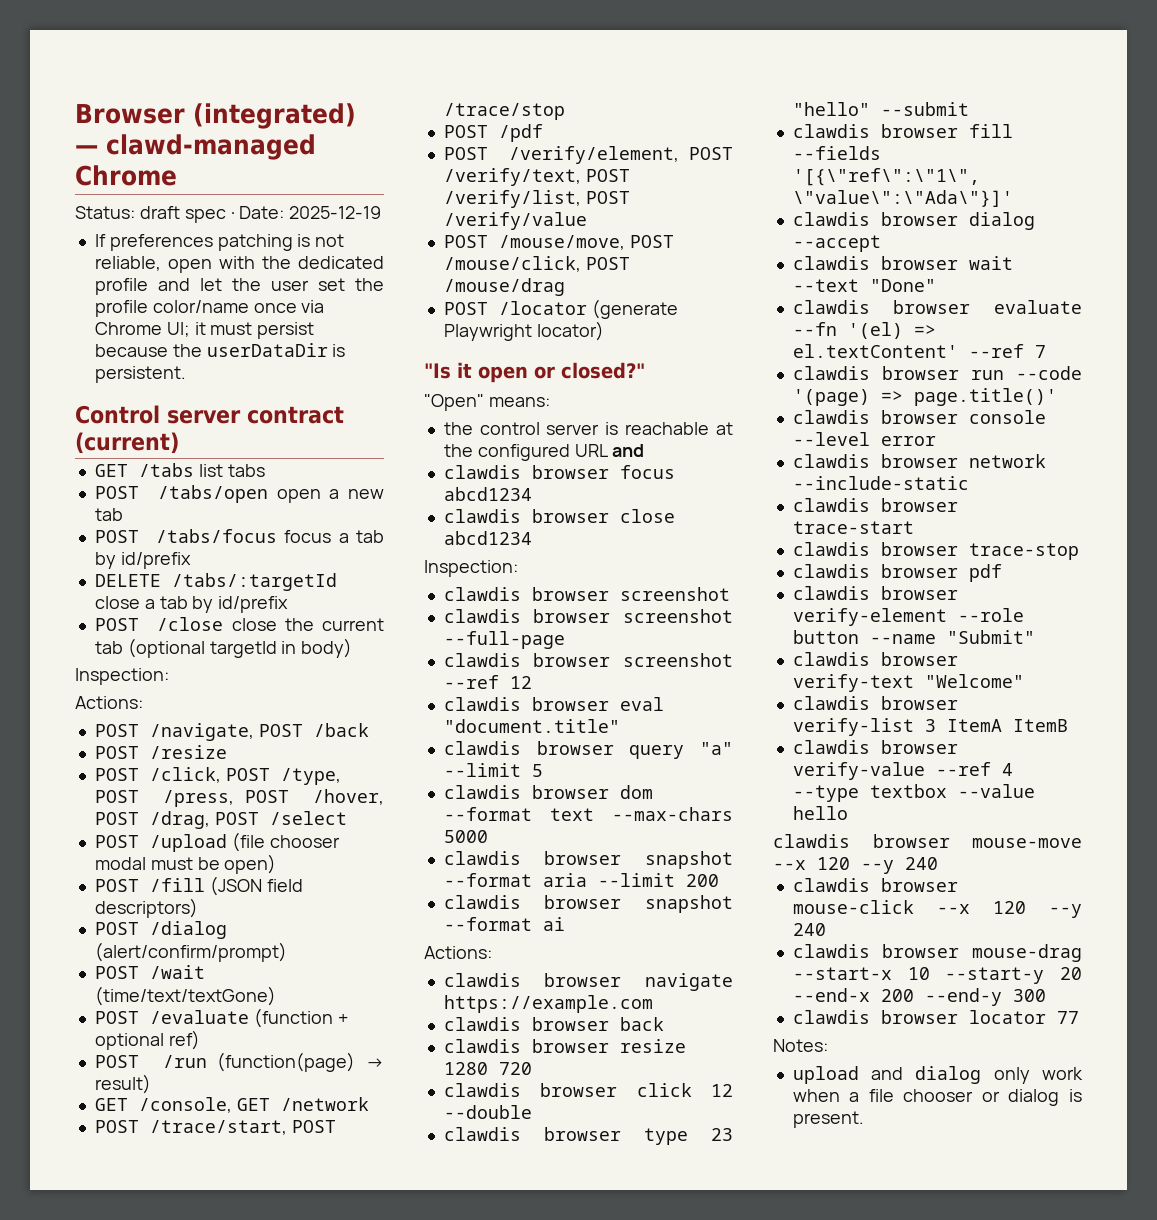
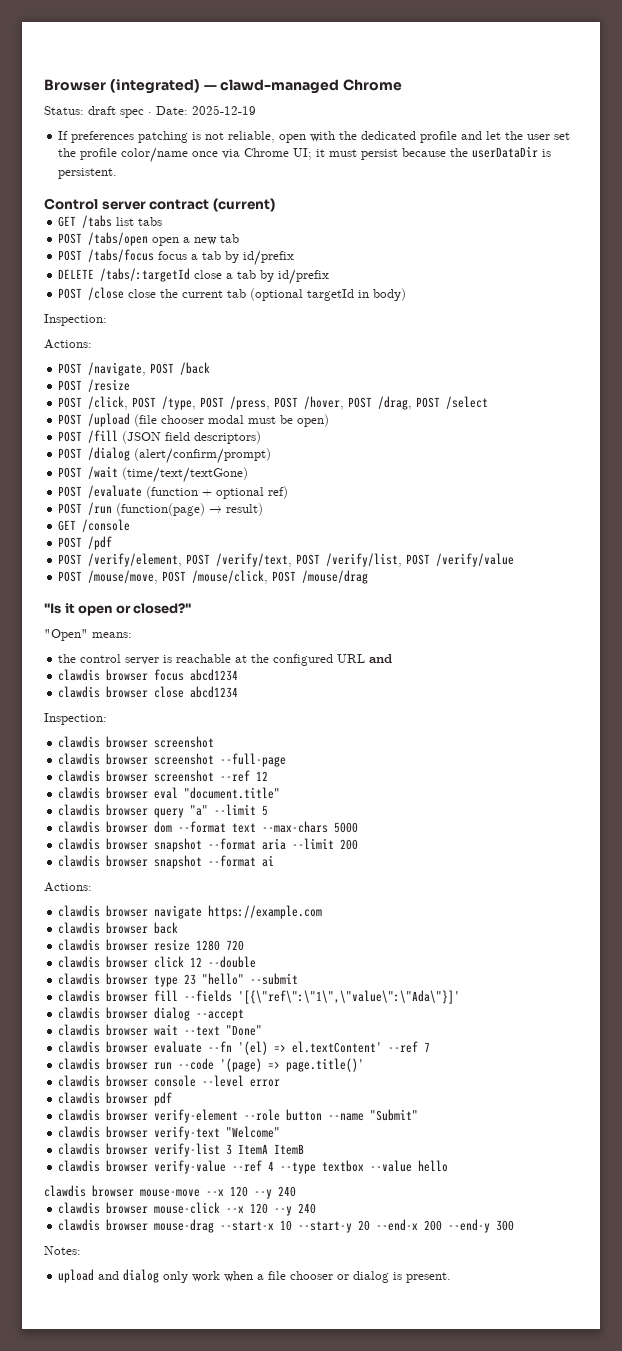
- GET /console, GET /network
- POST /trace/start, POST /trace/stop
+ GET /console
- POST /locator (generate Playwright locator)
- clawdis browser network --include-static
- clawdis browser trace-start
- clawdis browser trace-stop
- clawdis browser locator 77

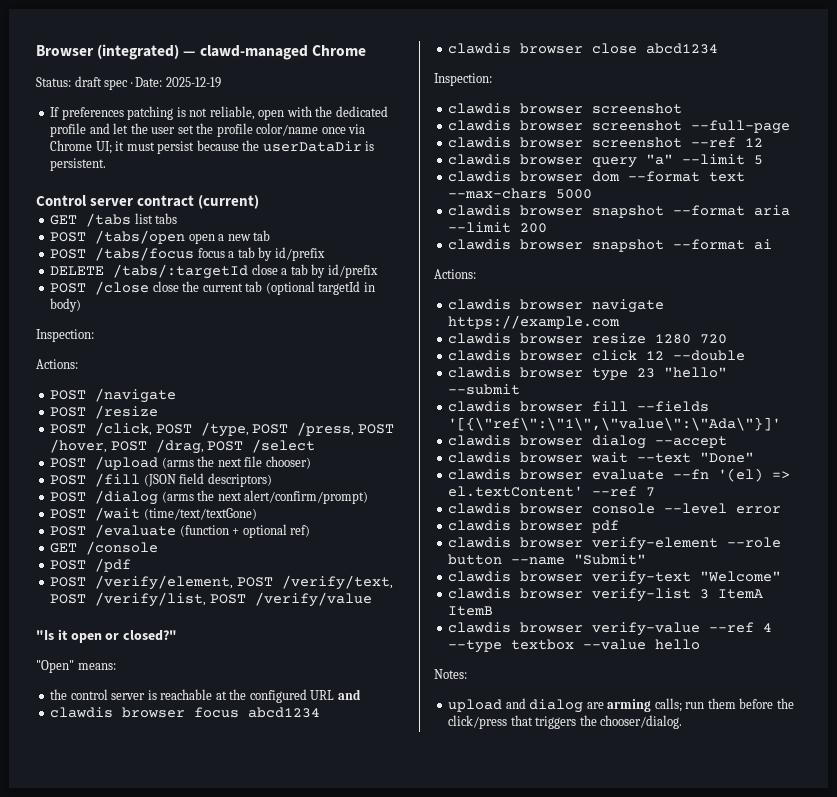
- POST /navigate, POST /back
+ POST /navigate
- POST /upload (file chooser modal must be open)
+ POST /upload (arms the next file chooser)
- POST /dialog (alert/confirm/prompt)
+ POST /dialog (arms the next alert/confirm/prompt)
- POST /run (function(page) → result)
- POST /mouse/move, POST /mouse/click, POST /mouse/drag
- clawdis browser eval "document.title"
- clawdis browser back
- clawdis browser run --code '(page) => page.title()'
- clawdis browser mouse-move --x 120 --y 240
- clawdis browser mouse-click --x 120 --y 240
- clawdis browser mouse-drag --start-x 10 --start-y 20 --end-x 200 --end-y 300
  Notes:
- upload and dialog only work when a file chooser or dialog is present.
+ upload and dialog are arming calls; run them before the click/press that triggers the chooser/dialog.

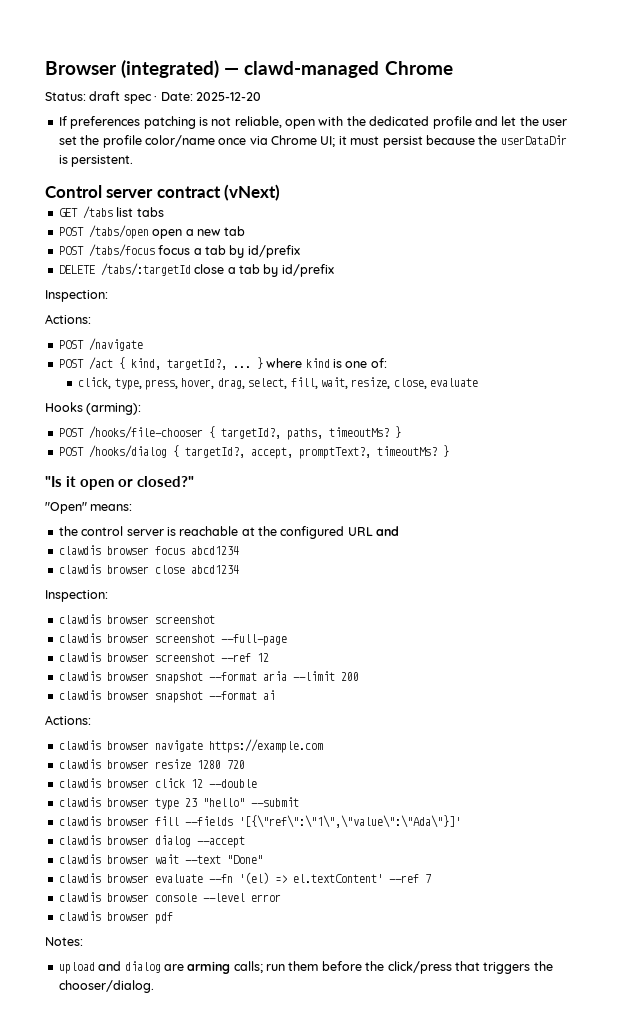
- Status: draft spec · Date: 2025-12-19
+ Status: draft spec · Date: 2025-12-20
- Control server contract (current)
+ Control server contract (vNext)
- POST /close close the current tab (optional targetId in body)
- POST /resize
- POST /click, POST /type, POST /press, POST /hover, POST /drag, POST /select
- POST /upload (arms the next file chooser)
- POST /fill (JSON field descriptors)
- POST /dialog (arms the next alert/confirm/prompt)
- POST /wait (time/text/textGone)
- POST /evaluate (function + optional ref)
- GET /console
- POST /pdf
- POST /verify/element, POST /verify/text, POST /verify/list, POST /verify/value
+ POST /act { kind, targetId?, ... } where kind is one of:
+ click, type, press, hover, drag, select, fill, wait, resize, close, evaluate
+ Hooks (arming):
+ POST /hooks/file-chooser { targetId?, paths, timeoutMs? }
+ POST /hooks/dialog { targetId?, accept, promptText?, timeoutMs? }
- clawdis browser query "a" --limit 5
- clawdis browser dom --format text --max-chars 5000
- clawdis browser verify-element --role button --name "Submit"
- clawdis browser verify-text "Welcome"
- clawdis browser verify-list 3 ItemA ItemB
- clawdis browser verify-value --ref 4 --type textbox --value hello

